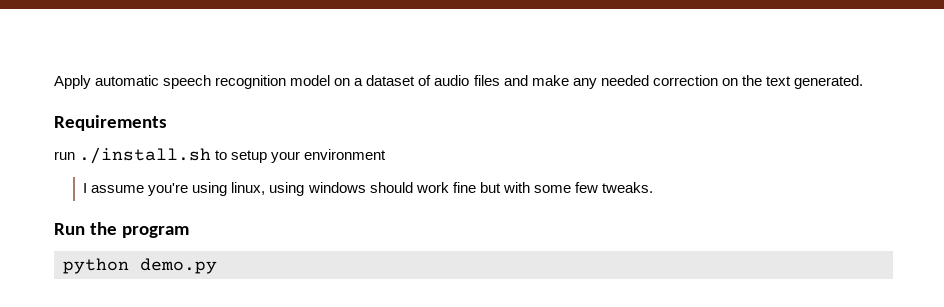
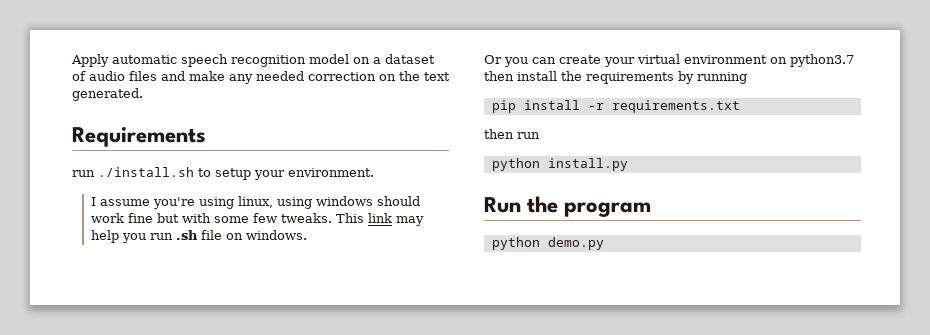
- run ./install.sh to setup your environment
+ run ./install.sh to setup your environment.
+ This link may help you run .sh file on windows.
+ Or you can create your virtual environment on python3.7 then install the requirements by running
+ pip install -r requirements.txt
+ then run
+ python install.py

